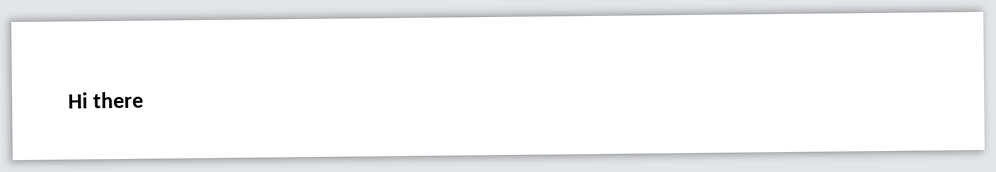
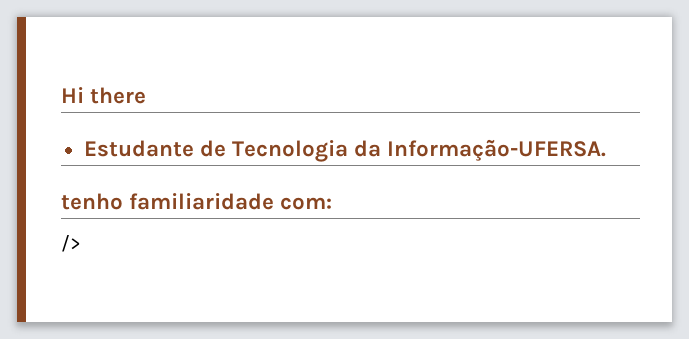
+ Estudante de Tecnologia da Informação-UFERSA.
+ tenho familiaridade com:
+ />

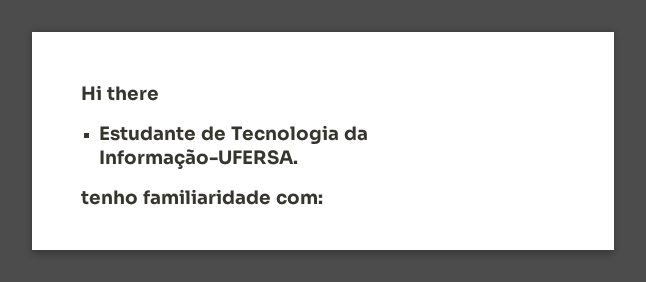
- />

